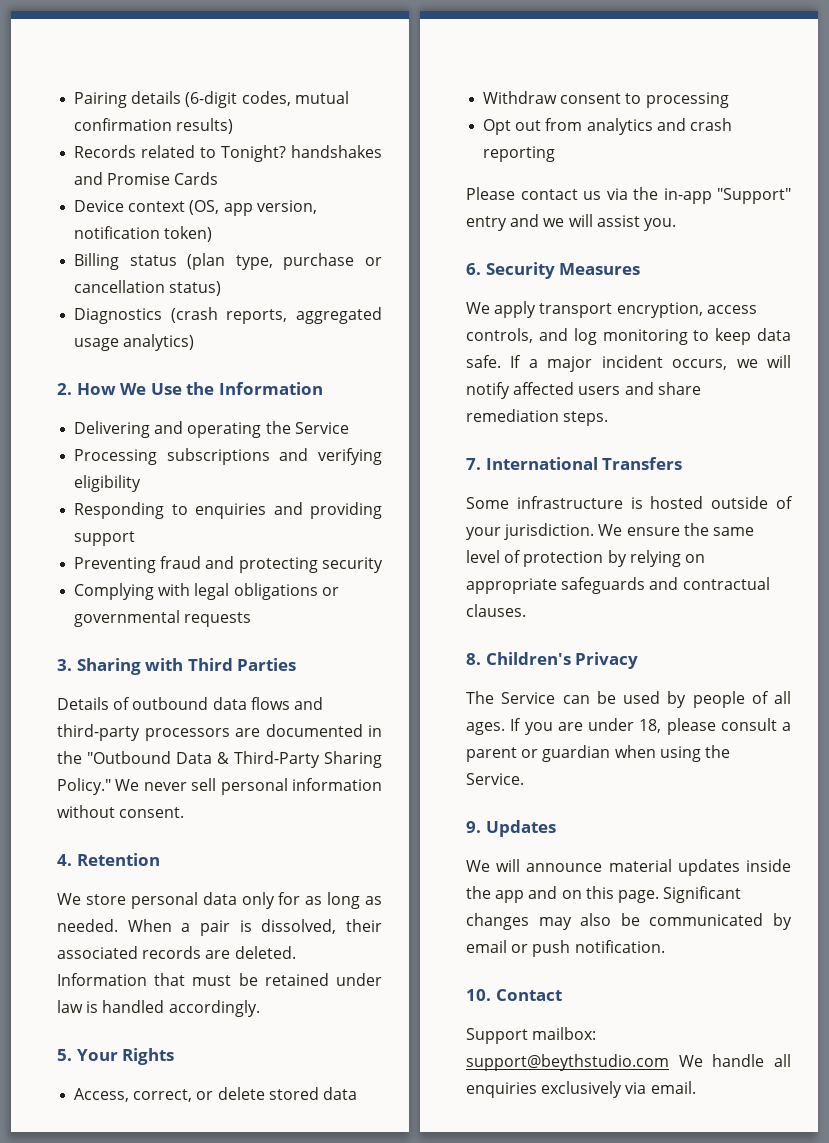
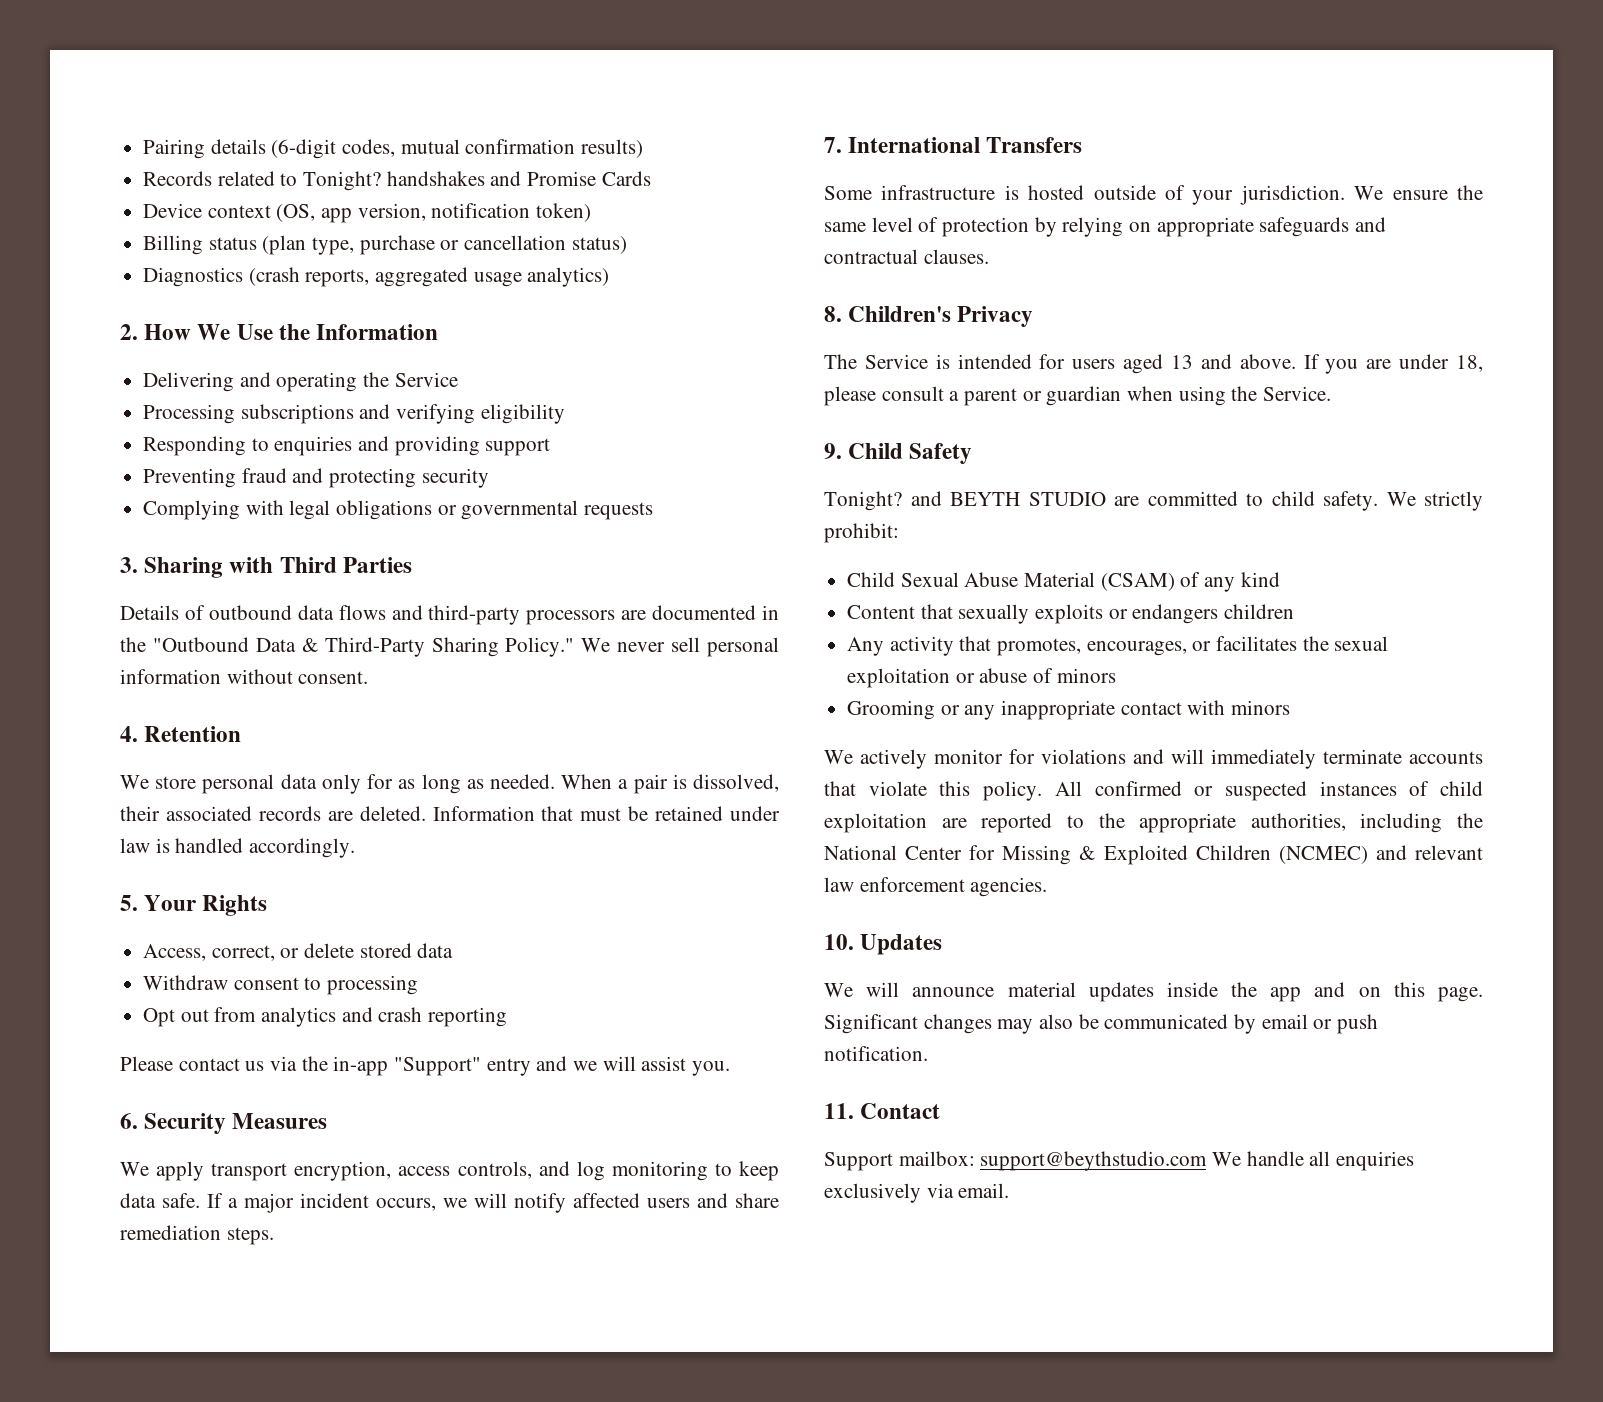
- The Service can be used by people of all ages.
+ The Service is intended for users aged 13 and above.
- 9. Updates
+ 9. Child Safety
+ Tonight? and BEYTH STUDIO are committed to child safety. We strictly prohibit:
+ Child Sexual Abuse Material (CSAM) of any kind
+ Content that sexually exploits or endangers children
+ Any activity that promotes, encourages, or facilitates the sexual exploitation or abuse of minors
+ Grooming or any inappropriate contact with minors
+ We actively monitor for violations and will immediately terminate accounts that violate this policy. All confirmed or suspected instances of child exploitation are reported to the appropriate authorities, including the National Center for Missing & Exploited Children (NCMEC) and relevant law enforcement agencies.
+ 10. Updates
- 10. Contact
+ 11. Contact

